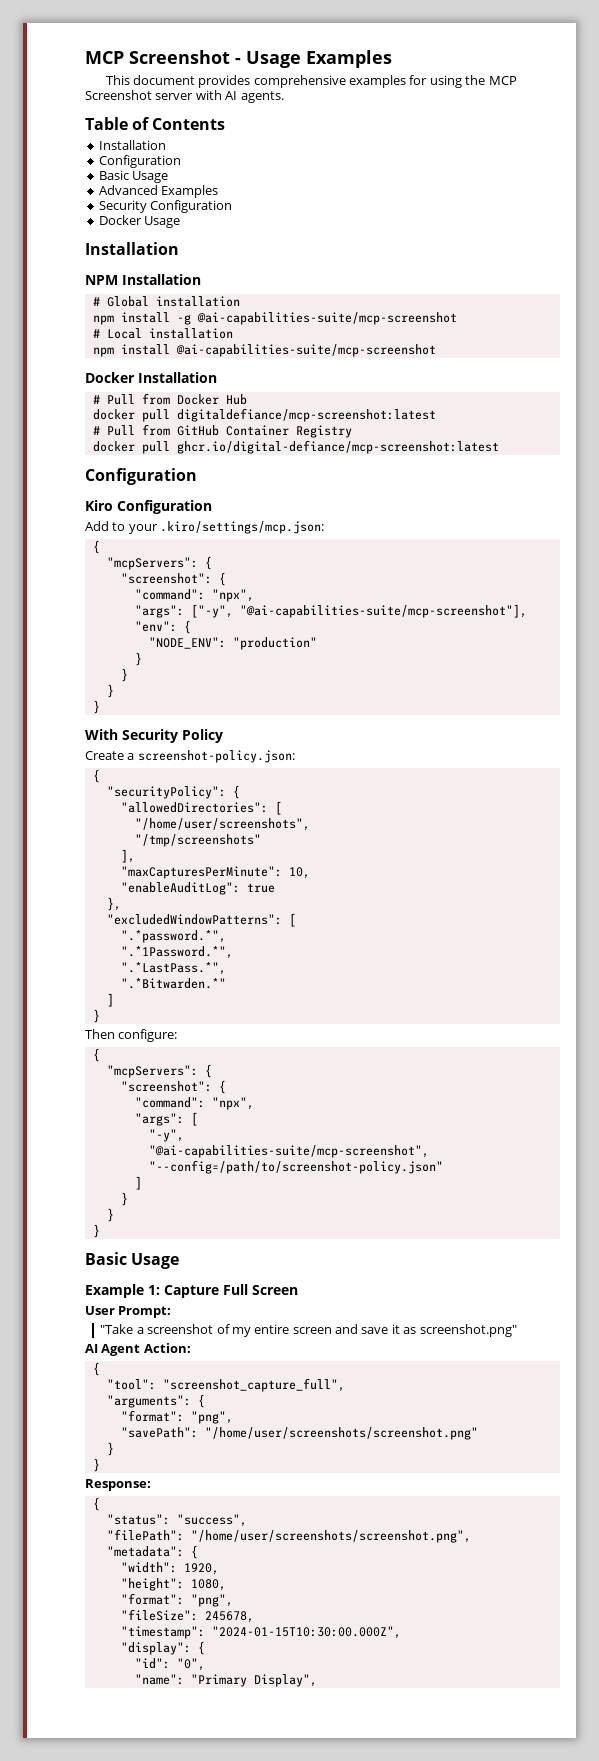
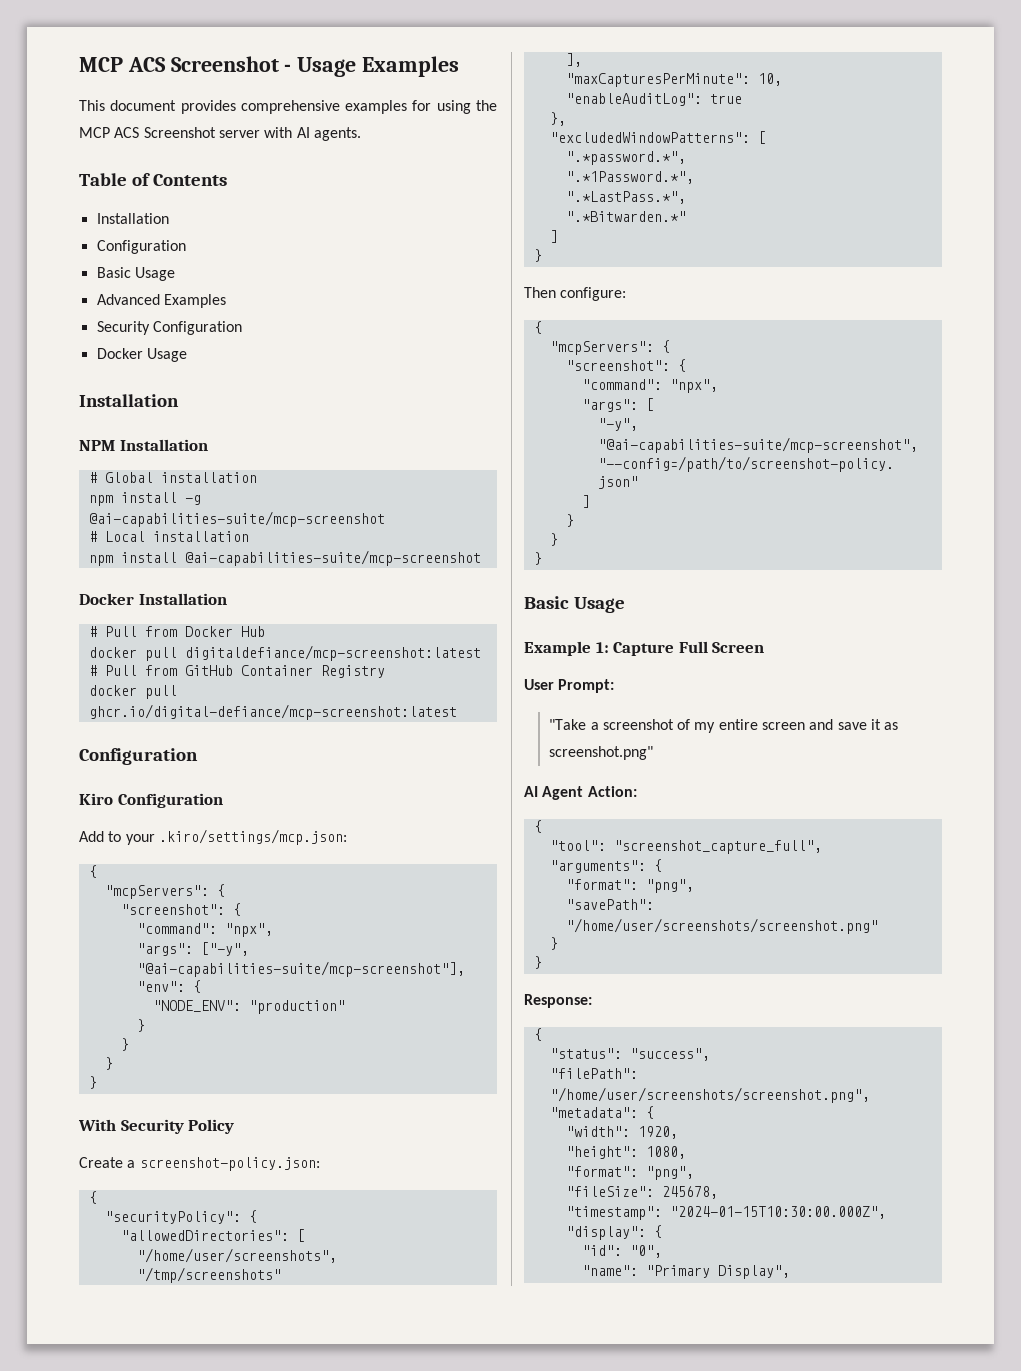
- MCP Screenshot - Usage Examples
+ MCP ACS Screenshot - Usage Examples
- This document provides comprehensive examples for using the MCP Screenshot server with AI agents.
+ This document provides comprehensive examples for using the MCP ACS Screenshot server with AI agents.

